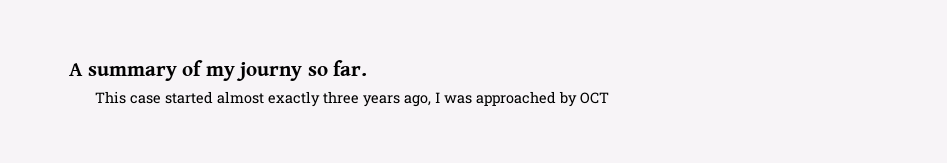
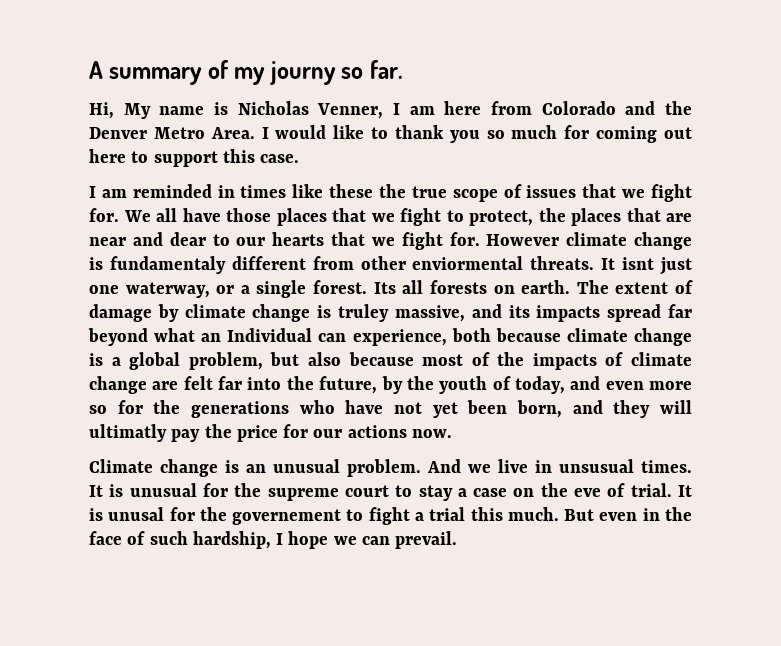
- This case started almost exactly three years ago, I was approached by OCT
+ Hi, My name is Nicholas Venner, I am here from Colorado and the Denver Metro Area. I would like to thank you so much for coming out here to support this case.
+ I am reminded in times like these the true scope of issues that we fight for. We all have those places that we fight to protect, the places that are near and dear to our hearts that we fight for. However climate change is fundamentaly different from other enviormental threats. It isnt just one waterway, or a single forest. Its all forests on earth. The extent of damage by climate change is truley massive, and its impacts spread far beyond what an Individual can experience, both because climate change is a global problem, but also because most of the impacts of climate change are felt far into the future, by the youth of today, and even more so for the generations who have not yet been born, and they will ultimatly pay the price for our actions now.
+ Climate change is an unusual problem. And we live in unsusual times. It is unusual for the supreme court to stay a case on the eve of trial. It is unusal for the governement to fight a trial this much. But even in the face of such hardship, I hope we can prevail.

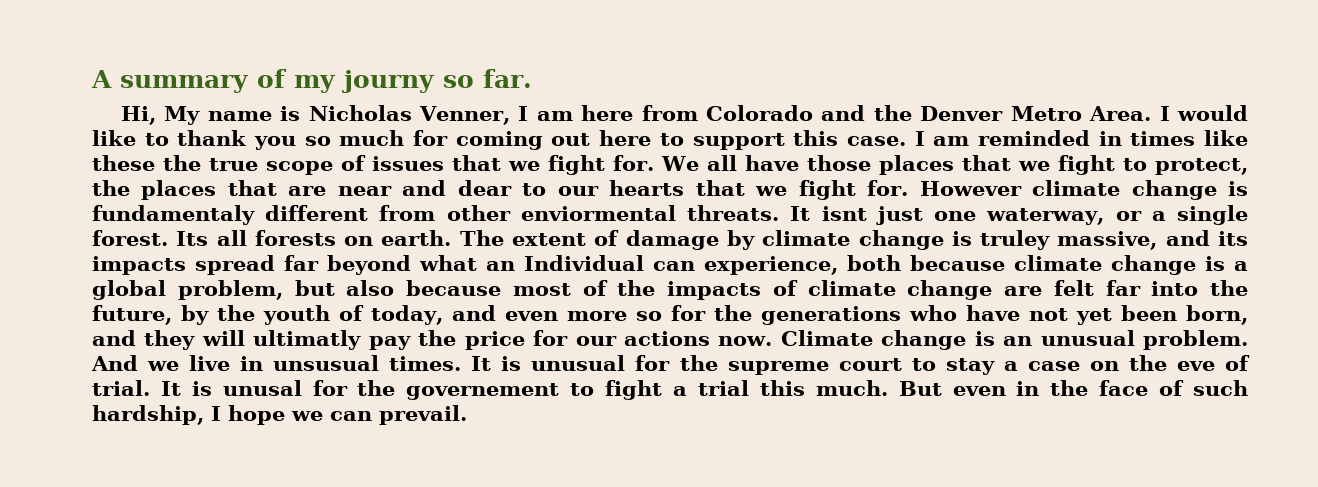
- I would like to thank you so much for coming out here to support this case.
- I am reminded in times like these the true scope of issues that we fight for.
+ I would like to thank you so much for coming out here to support this case. I am reminded in times like these the true scope of issues that we fight for.
- The extent of damage by climate change is truley massive, and its impacts spread far beyond what an Individual can experience, both because climate change is a global problem, but also because most of the impacts of climate change are felt far into the future, by the youth of today, and even more so for the generations who have not yet been born, and they will ultimatly pay the price for our actions now.
- Climate change is an unusual problem.
+ The extent of damage by climate change is truley massive, and its impacts spread far beyond what an Individual can experience, both because climate change is a global problem, but also because most of the impacts of climate change are felt far into the future, by the youth of today, and even more so for the generations who have not yet been born, and they will ultimatly pay the price for our actions now. Climate change is an unusual problem.

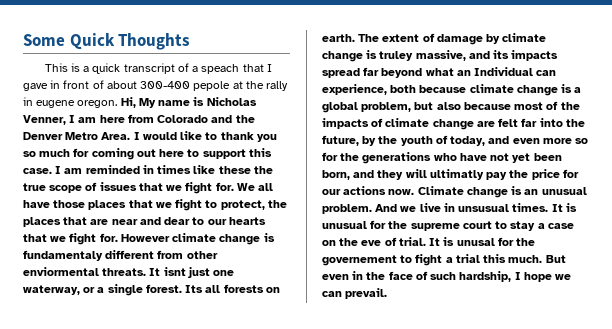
- A summary of my journy so far.
- Hi, My name is Nicholas Venner, I am here from Colorado and the Denver Metro Area.
+ Some Quick Thoughts
+ This is a quick transcript of a speach that I gave in front of about 300-400 pepole at the rally in eugene oregon. Hi, My name is Nicholas Venner, I am here from Colorado and the Denver Metro Area.

